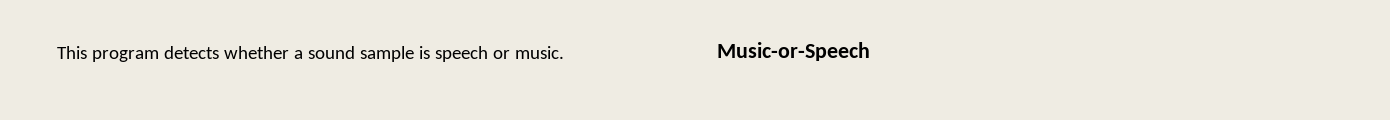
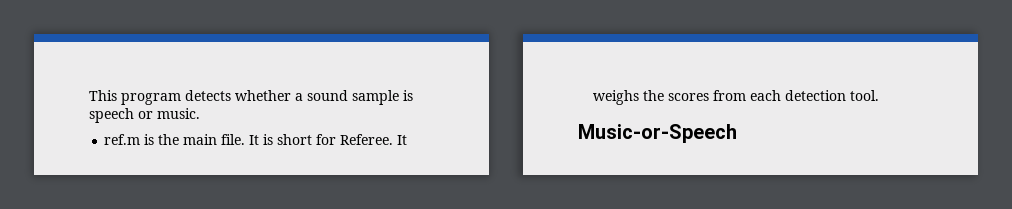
+ ref.m is the main file. It is short for Referee. It weighs the scores from each detection tool.

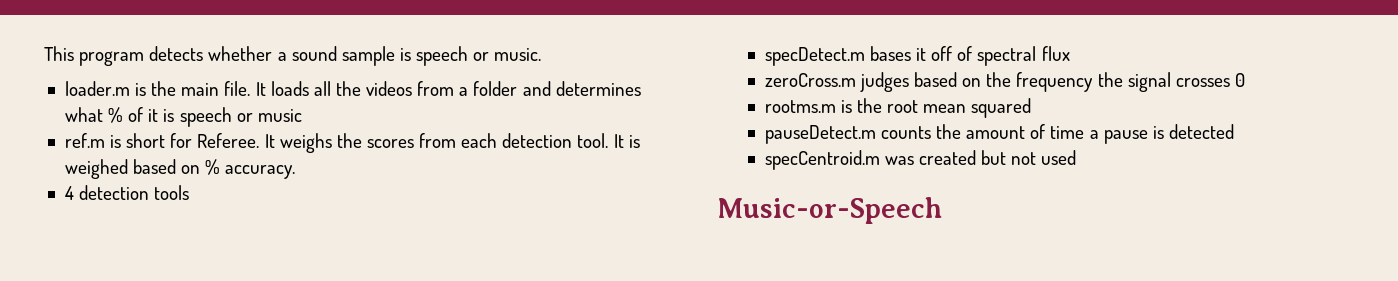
- ref.m is the main file.
+ loader.m is the main file.
- It is short for Referee.
+ It loads all the videos from a folder and determines what % of it is speech or music
+ ref.m is short for Referee.
+ It is weighed based on % accuracy.
+ 4 detection tools
+ specDetect.m bases it off of spectral flux
+ zeroCross.m judges based on the frequency the signal crosses 0
+ rootms.m is the root mean squared
+ pauseDetect.m counts the amount of time a pause is detected
+ specCentroid.m was created but not used

